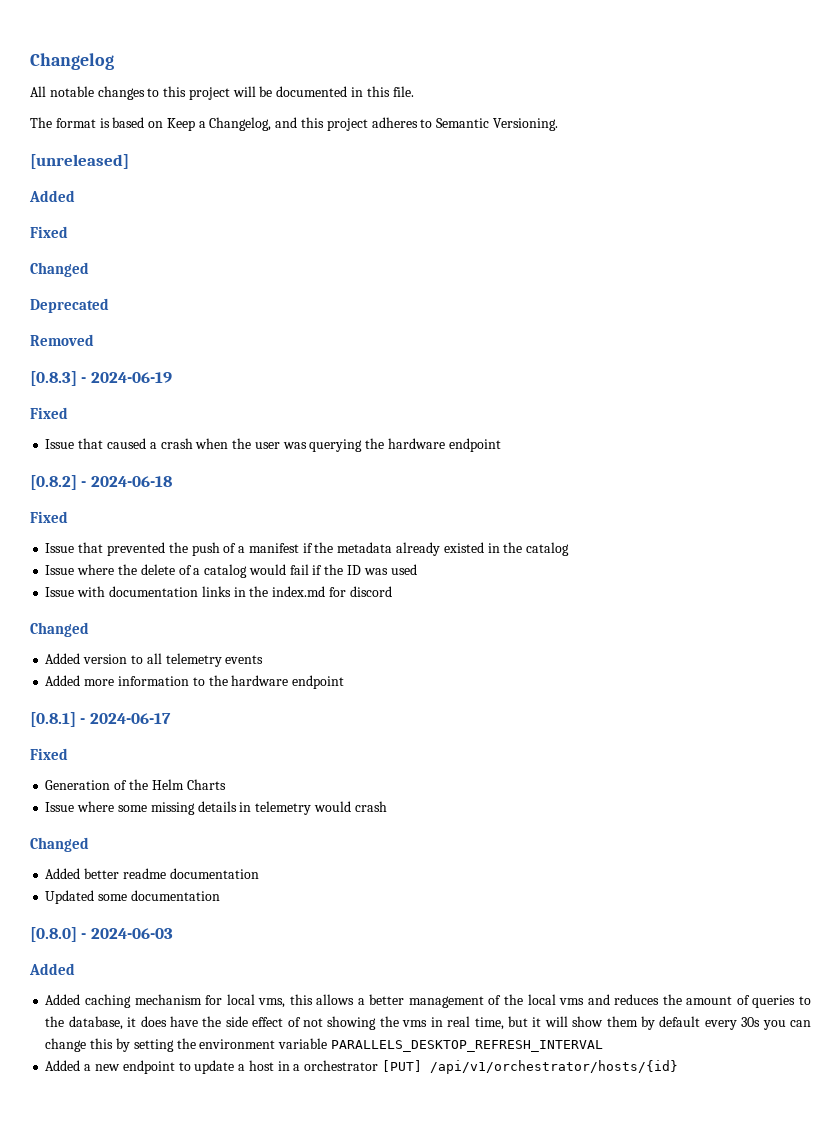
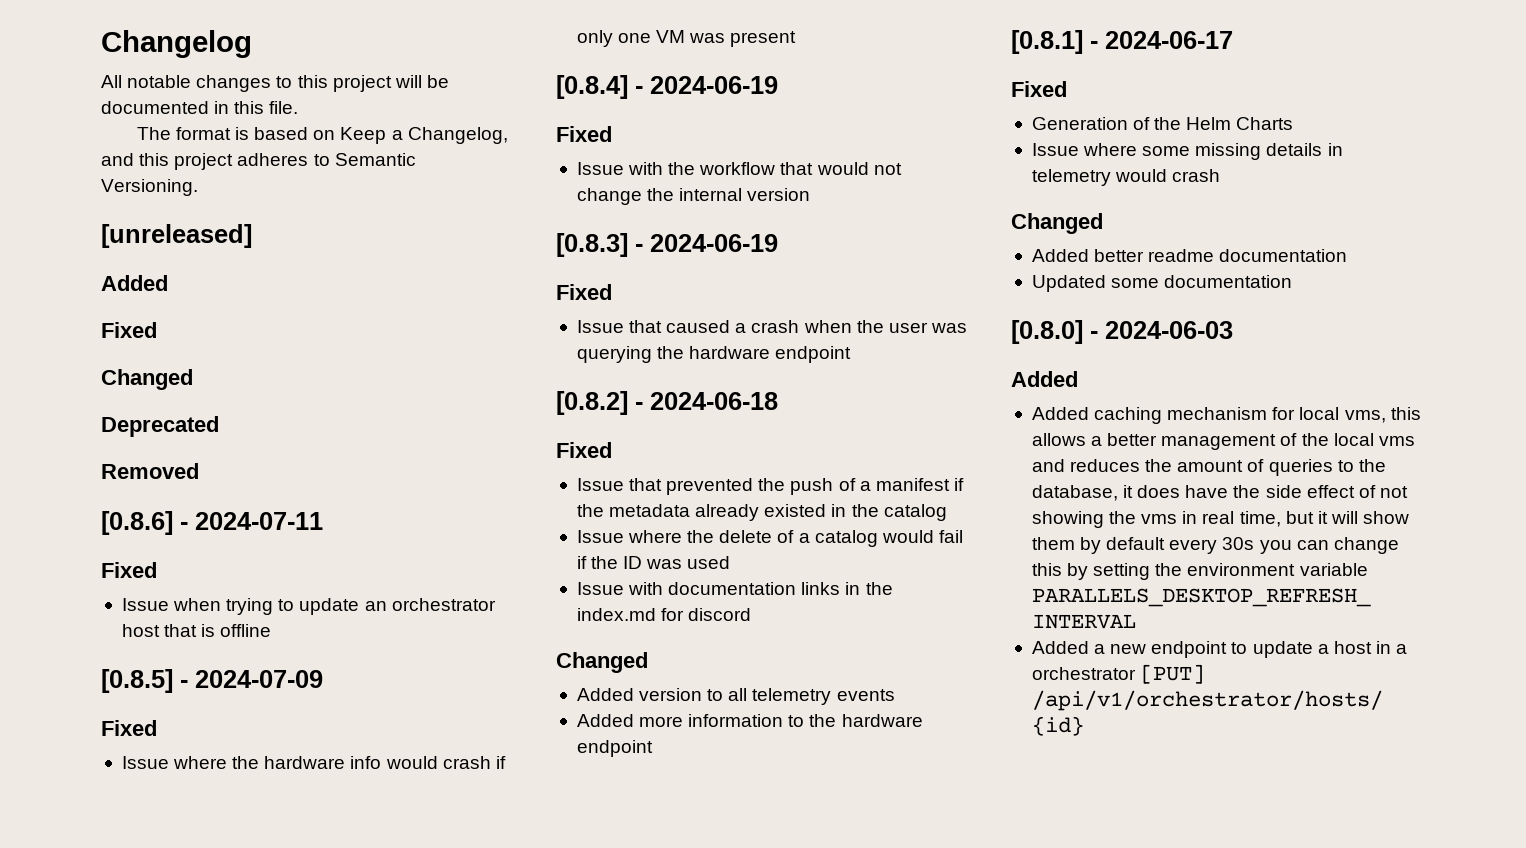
+ [0.8.6] - 2024-07-11
+ Fixed
+ Issue when trying to update an orchestrator host that is offline
+ [0.8.5] - 2024-07-09
+ Fixed
+ Issue where the hardware info would crash if only one VM was present
+ [0.8.4] - 2024-06-19
+ Fixed
+ Issue with the workflow that would not change the internal version

